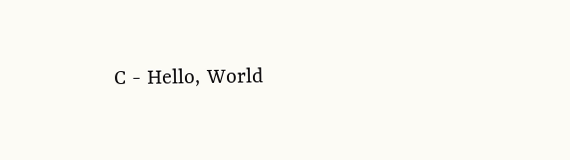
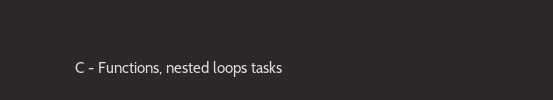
- C - Hello, World
+ C - Functions, nested loops tasks

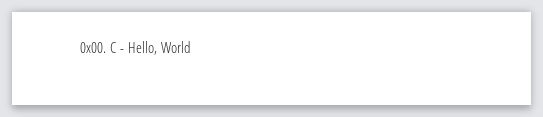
+ 0x00.
- C - Functions, nested loops tasks
+ C - Hello, World

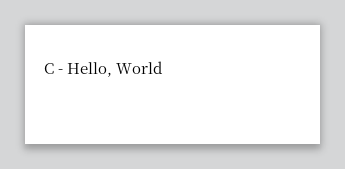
- 0x00.

